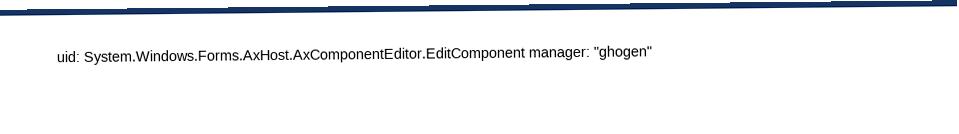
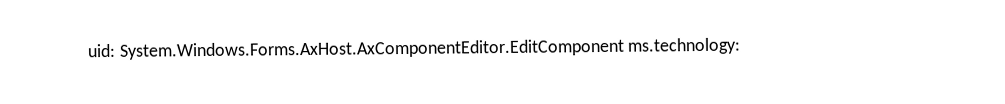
- uid: System.Windows.Forms.AxHost.AxComponentEditor.EditComponent manager: "ghogen"
+ uid: System.Windows.Forms.AxHost.AxComponentEditor.EditComponent ms.technology:

